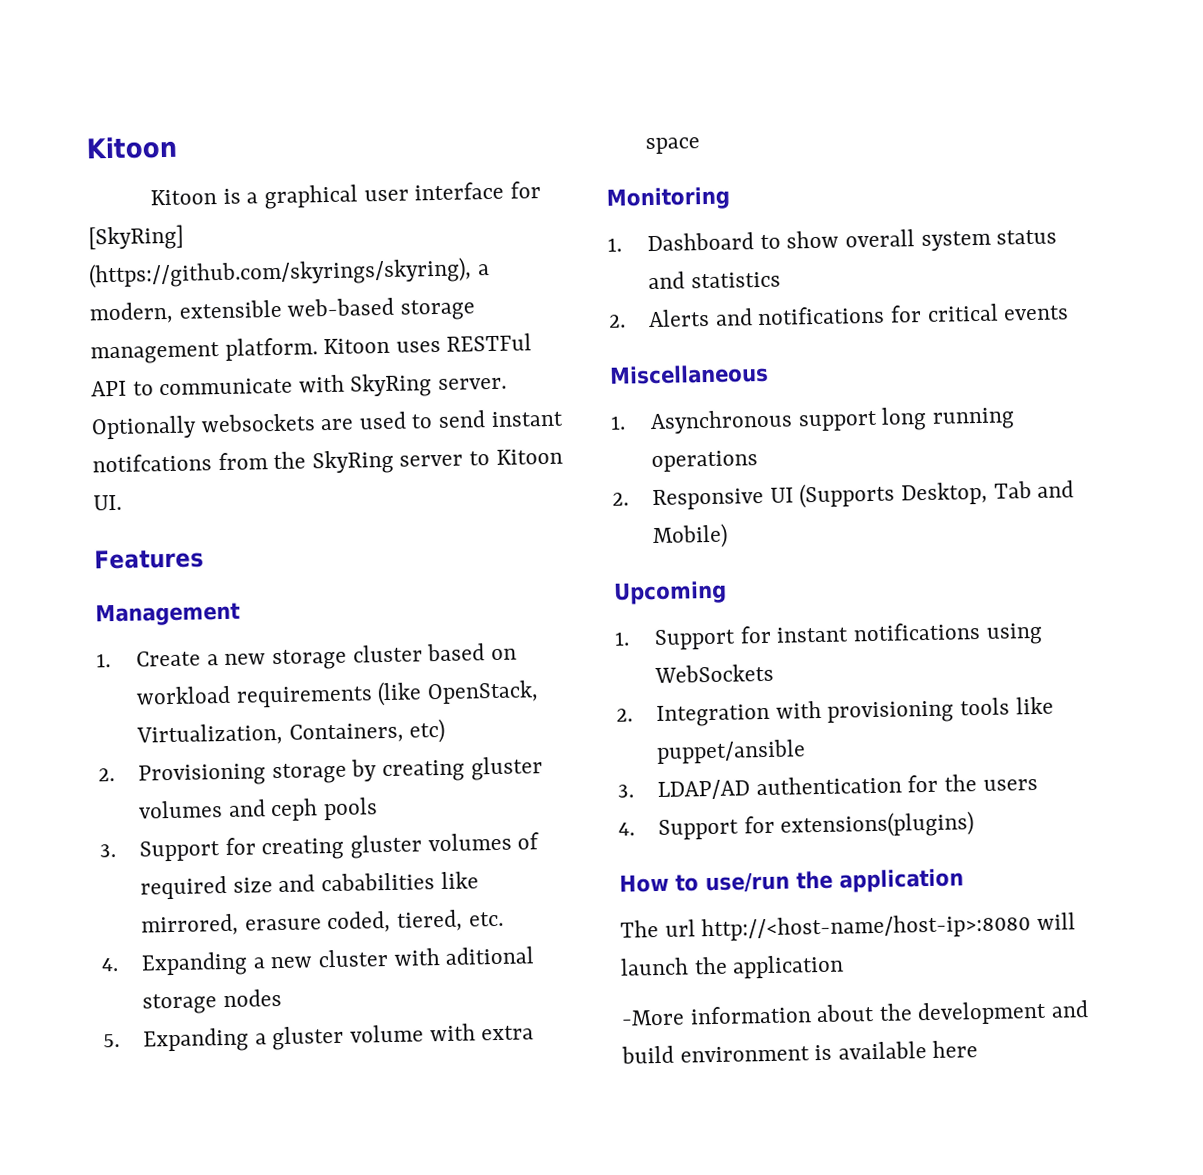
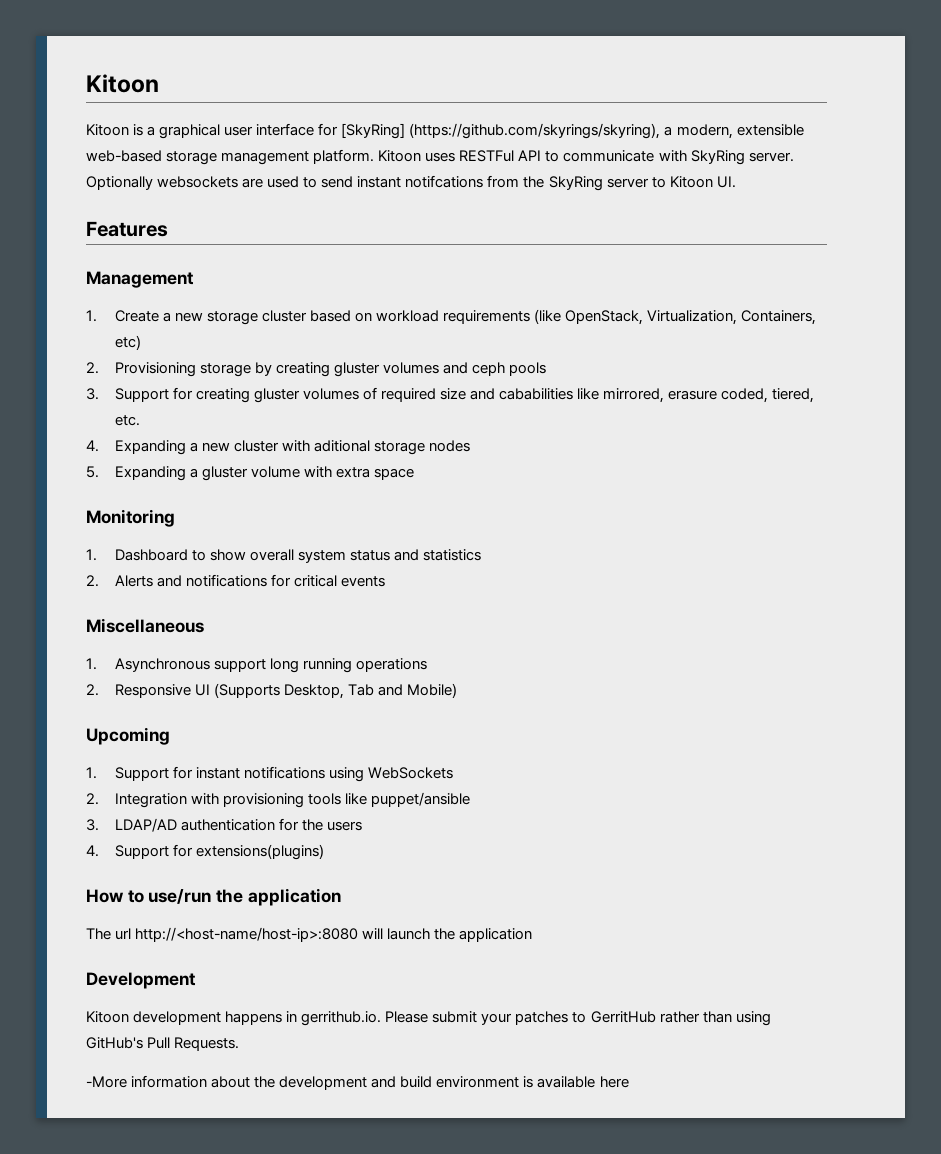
+ Development
+ Kitoon development happens in gerrithub.io. Please submit your patches to GerritHub rather than using GitHub's Pull Requests.

